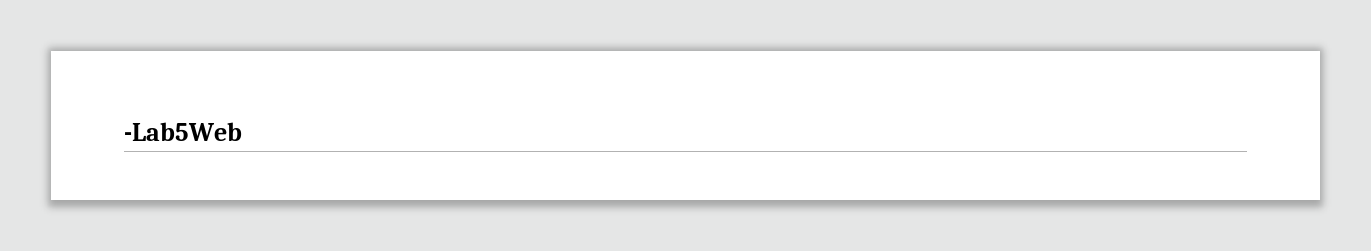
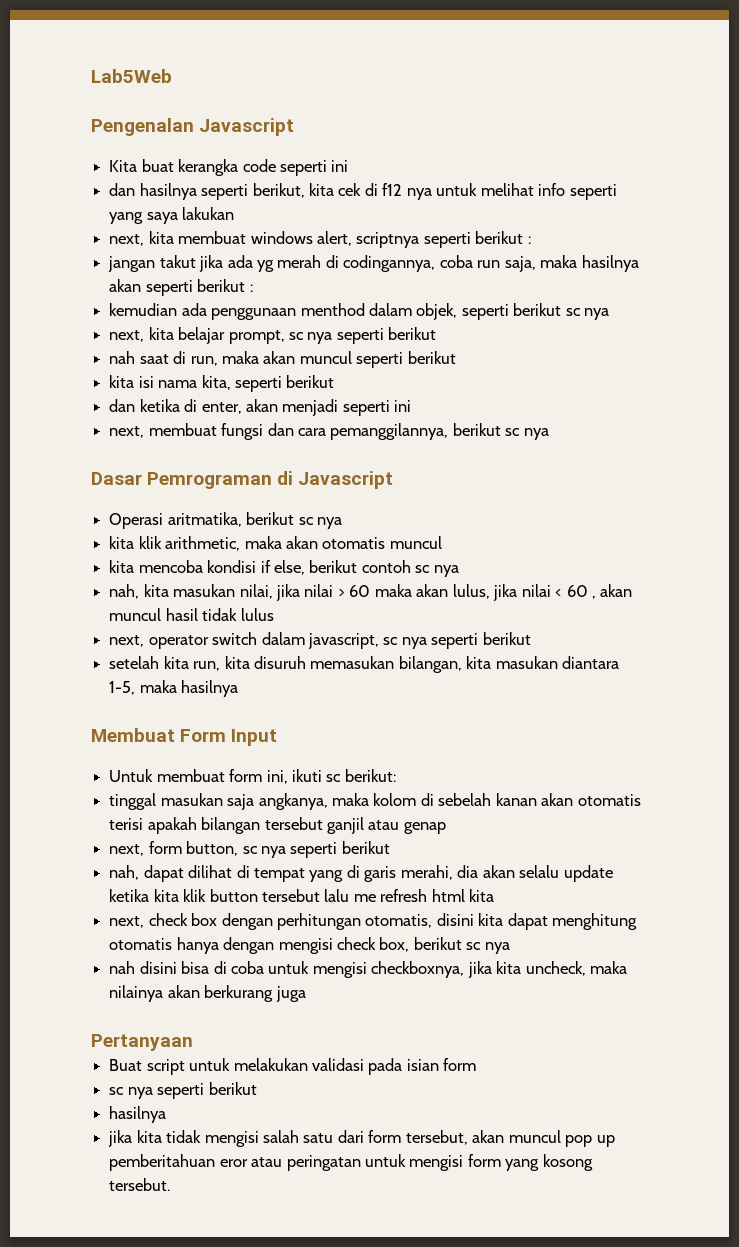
- -Lab5Web
+ Lab5Web
+ Pengenalan Javascript
+ Kita buat kerangka code seperti ini
+ dan hasilnya seperti berikut, kita cek di f12 nya untuk melihat info seperti yang saya lakukan
+ next, kita membuat windows alert, scriptnya seperti berikut :
+ jangan takut jika ada yg merah di codingannya, coba run saja, maka hasilnya akan seperti berikut :
+ kemudian ada penggunaan menthod dalam objek, seperti berikut sc nya
+ next, kita belajar prompt, sc nya seperti berikut
+ nah saat di run, maka akan muncul seperti berikut
+ kita isi nama kita, seperti berikut
+ dan ketika di enter, akan menjadi seperti ini
+ next, membuat fungsi dan cara pemanggilannya, berikut sc nya
+ Dasar Pemrograman di Javascript
+ Operasi aritmatika, berikut sc nya
+ kita klik arithmetic, maka akan otomatis muncul
+ kita mencoba kondisi if else, berikut contoh sc nya
+ nah, kita masukan nilai, jika nilai > 60 maka akan lulus, jika nilai < 60 , akan muncul hasil tidak lulus
+ next, operator switch dalam javascript, sc nya seperti berikut
+ setelah kita run, kita disuruh memasukan bilangan, kita masukan diantara 1-5, maka hasilnya
+ Membuat Form Input
+ Untuk membuat form ini, ikuti sc berikut:
+ tinggal masukan saja angkanya, maka kolom di sebelah kanan akan otomatis terisi apakah bilangan tersebut ganjil atau genap
+ next, form button, sc nya seperti berikut
+ nah, dapat dilihat di tempat yang di garis merahi, dia akan selalu update ketika kita klik button tersebut lalu me refresh html kita
+ next, check box dengan perhitungan otomatis, disini kita dapat menghitung otomatis hanya dengan mengisi check box, berikut sc nya
+ nah disini bisa di coba untuk mengisi checkboxnya, jika kita uncheck, maka nilainya akan berkurang juga
+ Pertanyaan
+ Buat script untuk melakukan validasi pada isian form
+ sc nya seperti berikut
+ hasilnya
+ jika kita tidak mengisi salah satu dari form tersebut, akan muncul pop up pemberitahuan eror atau peringatan untuk mengisi form yang kosong tersebut.

